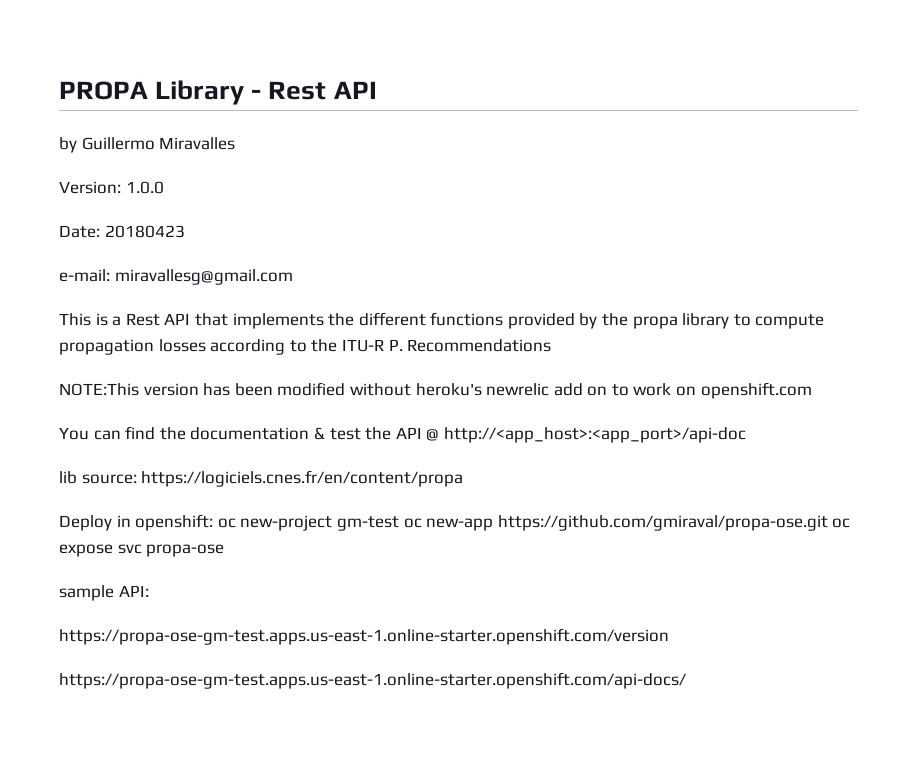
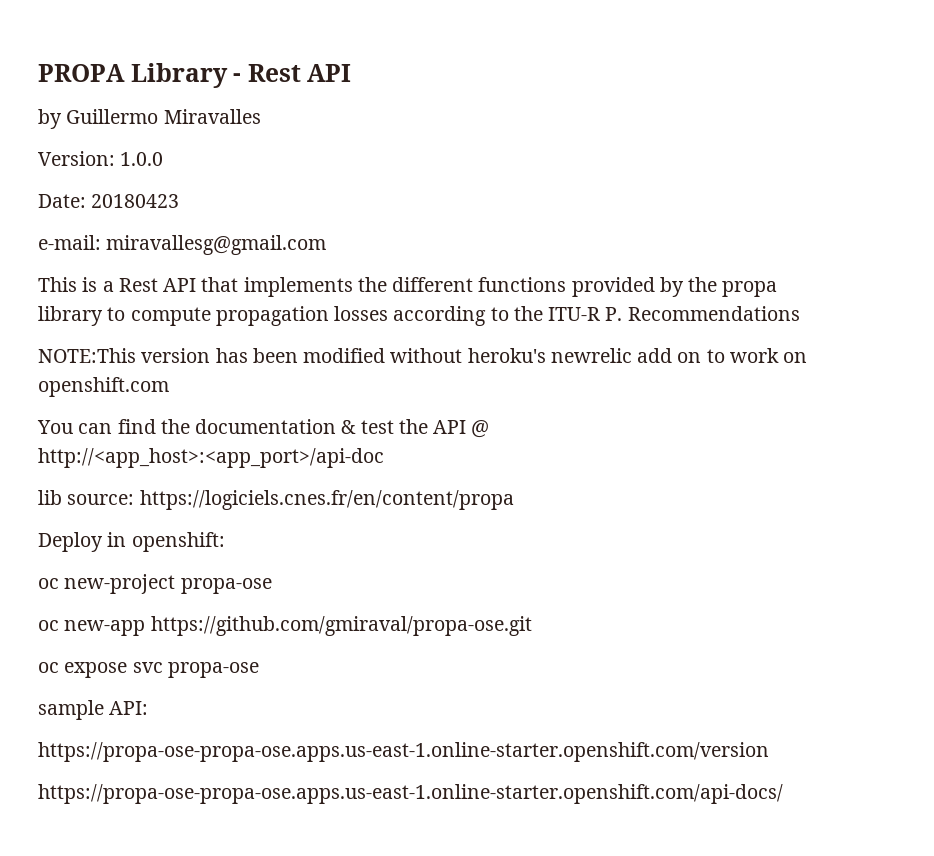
- Deploy in openshift: oc new-project gm-test oc new-app https://github.com/gmiraval/propa-ose.git oc expose svc propa-ose
+ Deploy in openshift:
+ oc new-project propa-ose
+ oc new-app https://github.com/gmiraval/propa-ose.git
+ oc expose svc propa-ose
- https://propa-ose-gm-test.apps.us-east-1.online-starter.openshift.com/version
- https://propa-ose-gm-test.apps.us-east-1.online-starter.openshift.com/api-docs/
+ https://propa-ose-propa-ose.apps.us-east-1.online-starter.openshift.com/version
+ https://propa-ose-propa-ose.apps.us-east-1.online-starter.openshift.com/api-docs/

